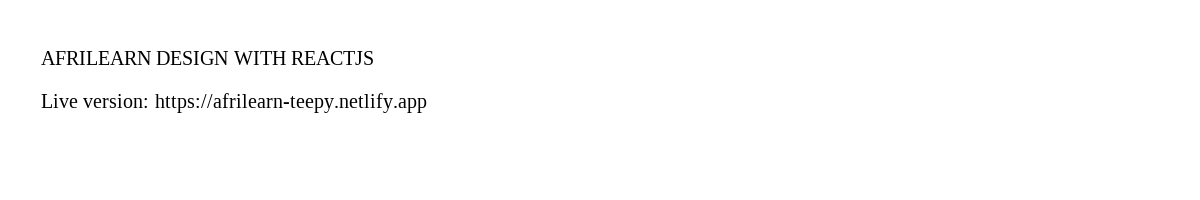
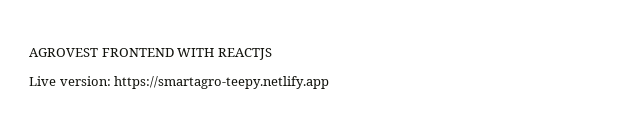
- AFRILEARN DESIGN WITH REACTJS
+ AGROVEST FRONTEND WITH REACTJS
- Live version: https://afrilearn-teepy.netlify.app
+ Live version: https://smartagro-teepy.netlify.app

